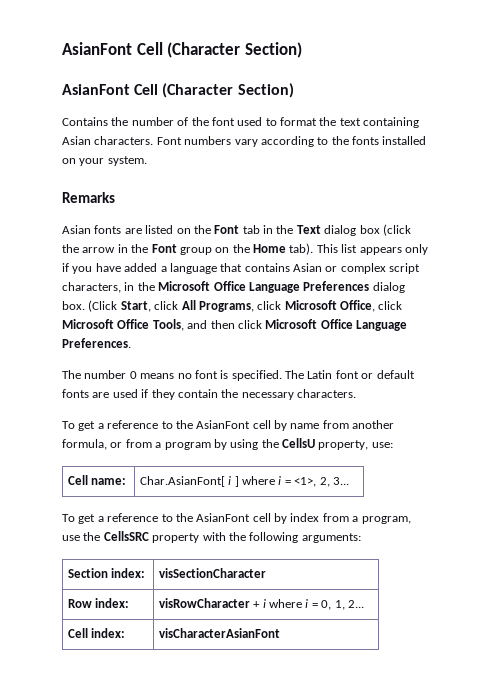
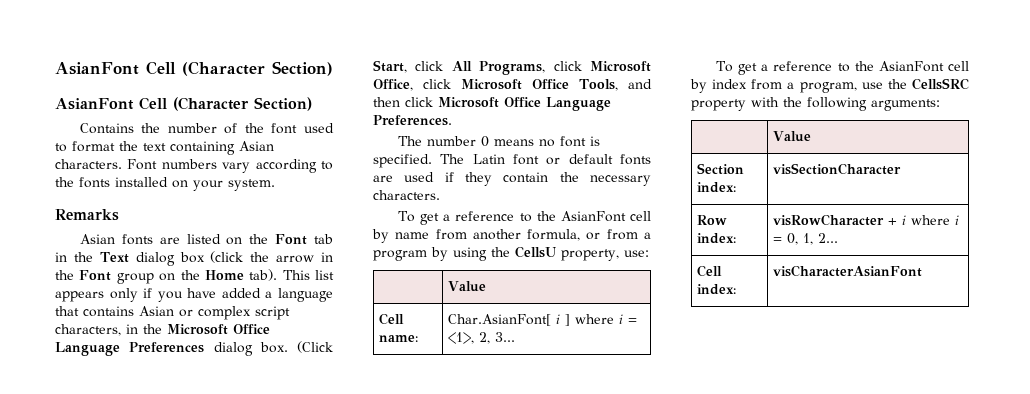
  To get a reference to the AsianFont cell by name from another formula, or from a program by using the CellsU property, use:
+ | Value
  To get a reference to the AsianFont cell by index from a program, use the CellsSRC property with the following arguments:
+ | Value

